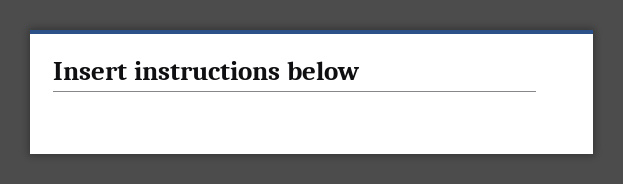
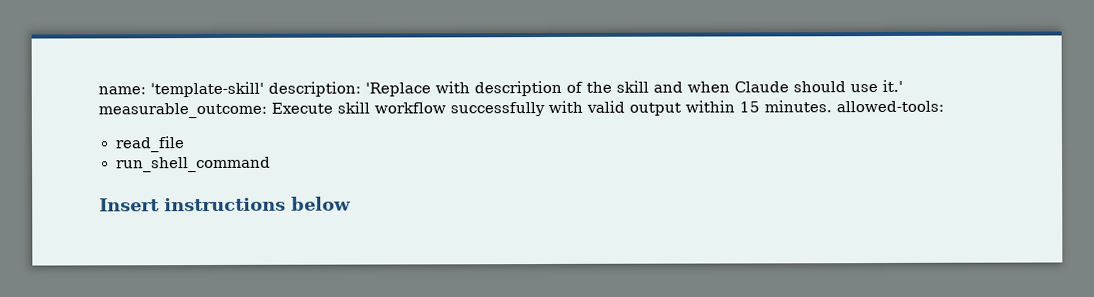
+ name: 'template-skill' description: 'Replace with description of the skill and when Claude should use it.' measurable_outcome: Execute skill workflow successfully with valid output within 15 minutes. allowed-tools:
+ read_file
+ run_shell_command

